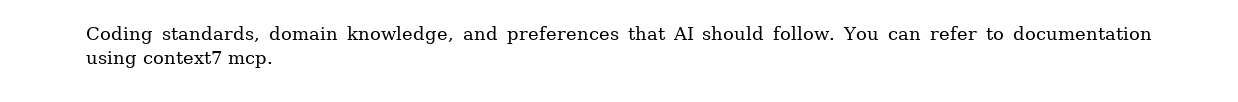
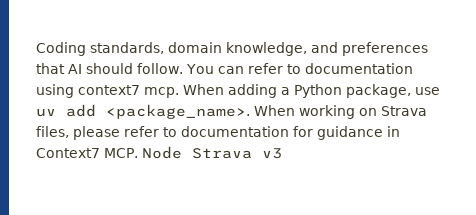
+ When adding a Python package, use uv add <package_name>. When working on Strava files, please refer to documentation for guidance in Context7 MCP. Node Strava v3

